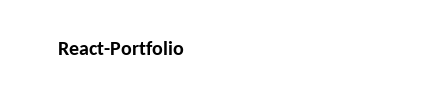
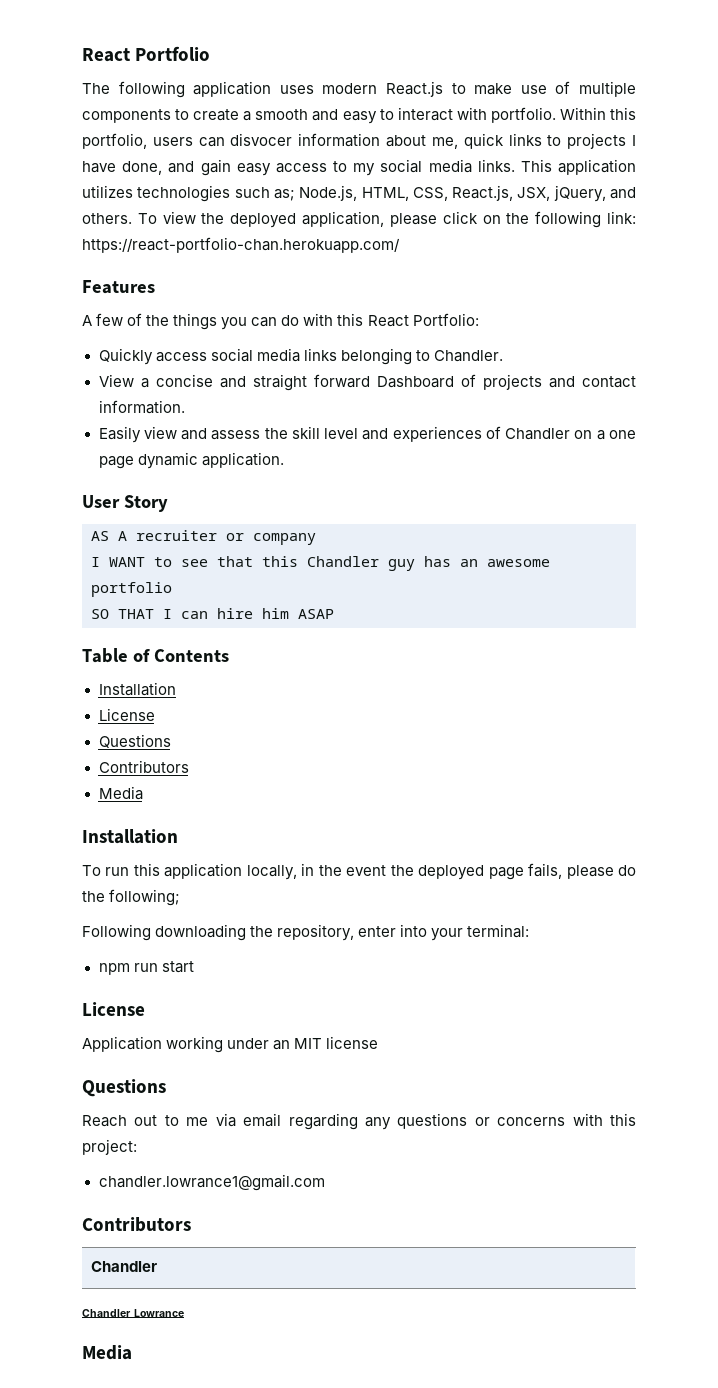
- React-Portfolio
+ React Portfolio
+ The following application uses modern React.js to make use of multiple components to create a smooth and easy to interact with portfolio. Within this portfolio, users can disvocer information about me, quick links to projects I have done, and gain easy access to my social media links. This application utilizes technologies such as; Node.js, HTML, CSS, React.js, JSX, jQuery, and others. To view the deployed application, please click on the following link: https://react-portfolio-chan.herokuapp.com/
+ Features
+ A few of the things you can do with this React Portfolio:
+ Quickly access social media links belonging to Chandler.
+ View a concise and straight forward Dashboard of projects and contact information.
+ Easily view and assess the skill level and experiences of Chandler on a one page dynamic application.
+ User Story
+ AS A recruiter or company
+ I WANT to see that this Chandler guy has an awesome portfolio
+ SO THAT I can hire him ASAP
+ Table of Contents
+ Installation
+ License
+ Questions
+ Contributors
+ Media
+ Installation
+ To run this application locally, in the event the deployed page fails, please do the following;
+ Following downloading the repository, enter into your terminal:
+ npm run start
+ License
+ Application working under an MIT license
+ Questions
+ Reach out to me via email regarding any questions or concerns with this project:
+ chandler.lowrance1@gmail.com
+ Contributors
+ Chandler
+ Chandler Lowrance
+ Media

